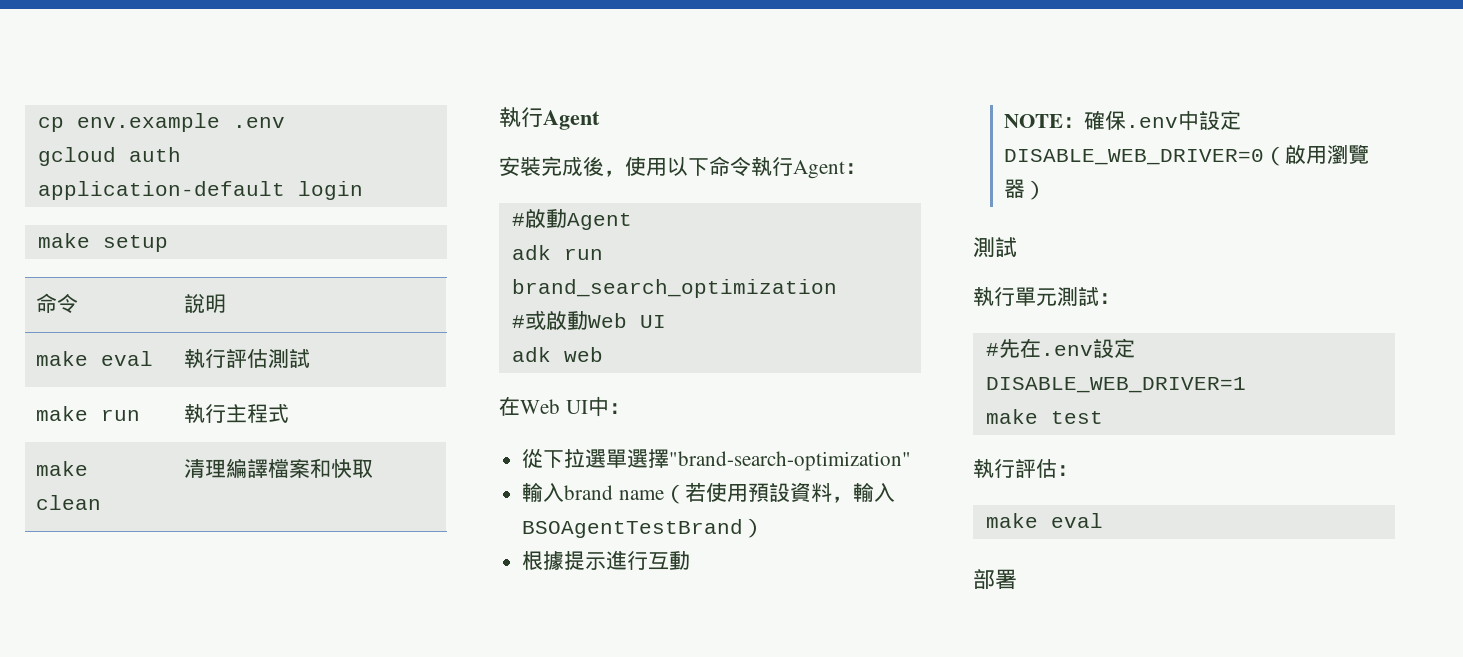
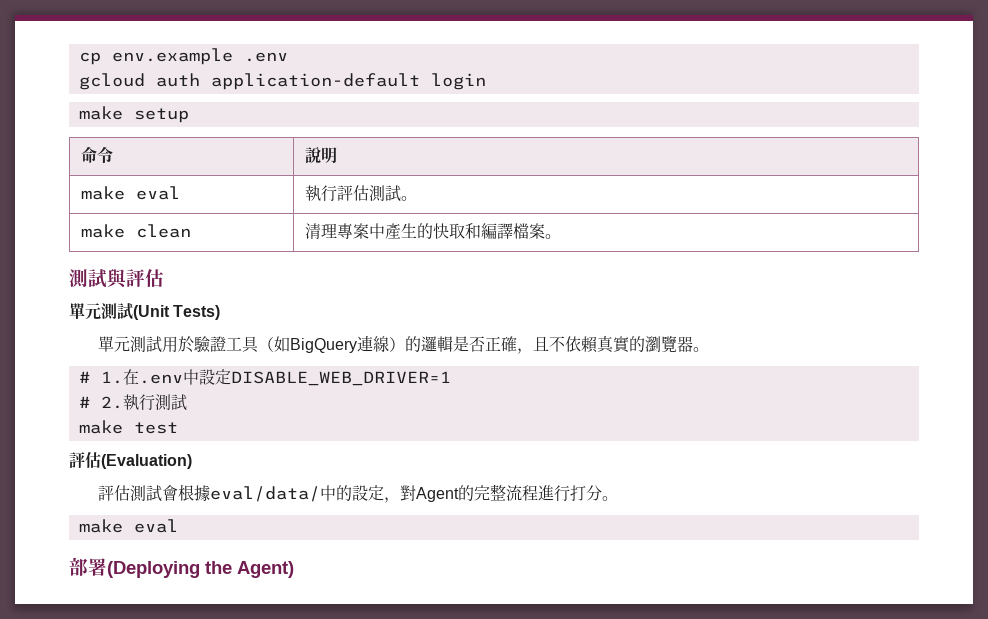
- make eval | 執行評估測試
- make run | 執行主程式
+ make eval | 執行評估測試。
- make clean | 清理編譯檔案和快取
- 執行Agent
- 安裝完成後，使用以下命令執行Agent：
- #啟動Agent
- adk run brand_search_optimization
- #或啟動Web UI
- adk web
- 在Web UI中：
- 從下拉選單選擇"brand-search-optimization"
- 輸入brand name（若使用預設資料，輸入BSOAgentTestBrand）
- 根據提示進行互動
- NOTE：確保.env中設定DISABLE_WEB_DRIVER=0（啟用瀏覽器）
- 測試
- 執行單元測試：
- #先在.env設定DISABLE_WEB_DRIVER=1
+ make clean | 清理專案中產生的快取和編譯檔案。
+ 測試與評估
+ 單元測試(Unit Tests)
+ 單元測試用於驗證工具（如BigQuery連線）的邏輯是否正確，且不依賴真實的瀏覽器。
+ # 1.在.env中設定DISABLE_WEB_DRIVER=1
+ # 2.執行測試
  make test
- 執行評估：
+ 評估(Evaluation)
+ 評估測試會根據eval/data/中的設定，對Agent的完整流程進行打分。
- 部署
+ 部署(Deploying the Agent)

